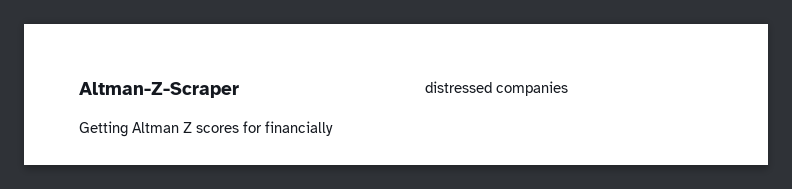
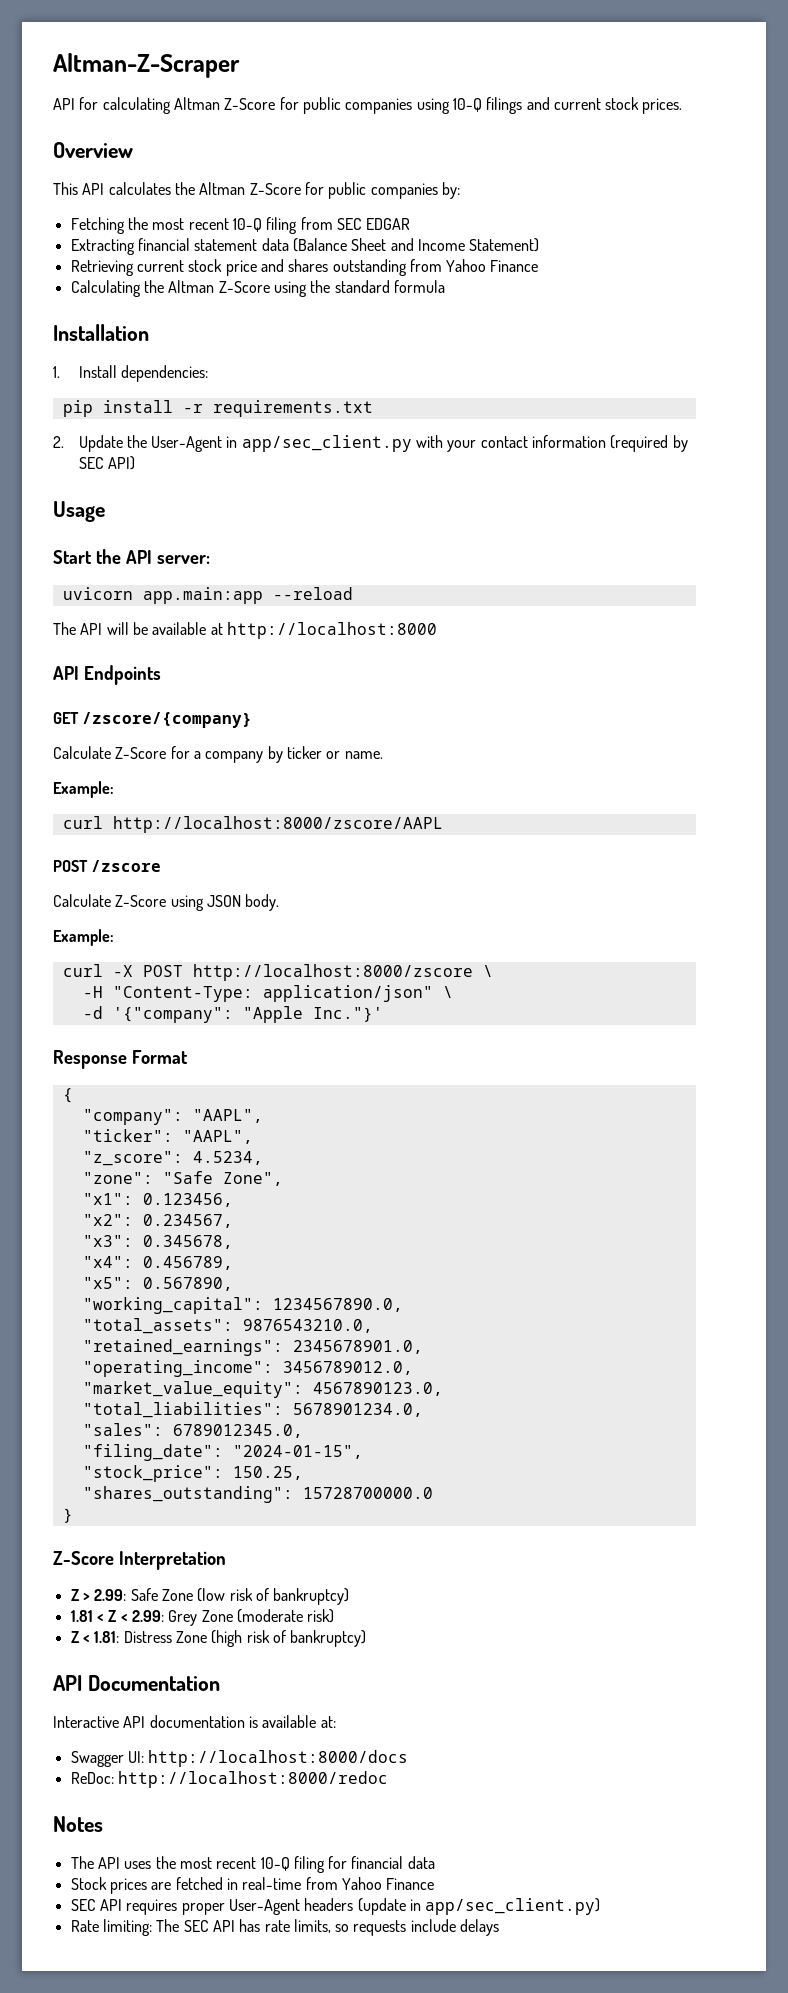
- Getting Altman Z scores for financially distressed companies
+ API for calculating Altman Z-Score for public companies using 10-Q filings and current stock prices.
+ Overview
+ This API calculates the Altman Z-Score for public companies by:
+ Fetching the most recent 10-Q filing from SEC EDGAR
+ Extracting financial statement data (Balance Sheet and Income Statement)
+ Retrieving current stock price and shares outstanding from Yahoo Finance
+ Calculating the Altman Z-Score using the standard formula
+ Installation
+ 1. Install dependencies:
+ pip install -r requirements.txt
+ 2. Update the User-Agent in app/sec_client.py with your contact information (required by SEC API)
+ Usage
+ Start the API server:
+ uvicorn app.main:app --reload
+ The API will be available at http://localhost:8000
+ API Endpoints
+ GET /zscore/{company}
+ Calculate Z-Score for a company by ticker or name.
+ Example:
+ curl http://localhost:8000/zscore/AAPL
+ POST /zscore
+ Calculate Z-Score using JSON body.
+ Example:
+ curl -X POST http://localhost:8000/zscore \
+ -H "Content-Type: application/json" \
+ -d '{"company": "Apple Inc."}'
+ Response Format
+ {
+ "company": "AAPL",
+ "ticker": "AAPL",
+ "z_score": 4.5234,
+ "zone": "Safe Zone",
+ "x1": 0.123456,
+ "x2": 0.234567,
+ "x3": 0.345678,
+ "x4": 0.456789,
+ "x5": 0.567890,
+ "working_capital": 1234567890.0,
+ "total_assets": 9876543210.0,
+ "retained_earnings": 2345678901.0,
+ "operating_income": 3456789012.0,
+ "market_value_equity": 4567890123.0,
+ "total_liabilities": 5678901234.0,
+ "sales": 6789012345.0,
+ "filing_date": "2024-01-15",
+ "stock_price": 150.25,
+ "shares_outstanding": 15728700000.0
+ }
+ Z-Score Interpretation
+ Z > 2.99: Safe Zone (low risk of bankruptcy)
+ 1.81 < Z < 2.99: Grey Zone (moderate risk)
+ Z < 1.81: Distress Zone (high risk of bankruptcy)
+ API Documentation
+ Interactive API documentation is available at:
+ Swagger UI: http://localhost:8000/docs
+ ReDoc: http://localhost:8000/redoc
+ Notes
+ The API uses the most recent 10-Q filing for financial data
+ Stock prices are fetched in real-time from Yahoo Finance
+ SEC API requires proper User-Agent headers (update in app/sec_client.py)
+ Rate limiting: The SEC API has rate limits, so requests include delays

